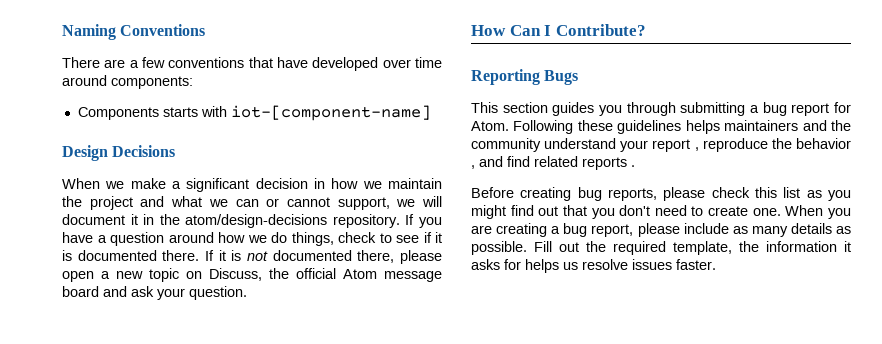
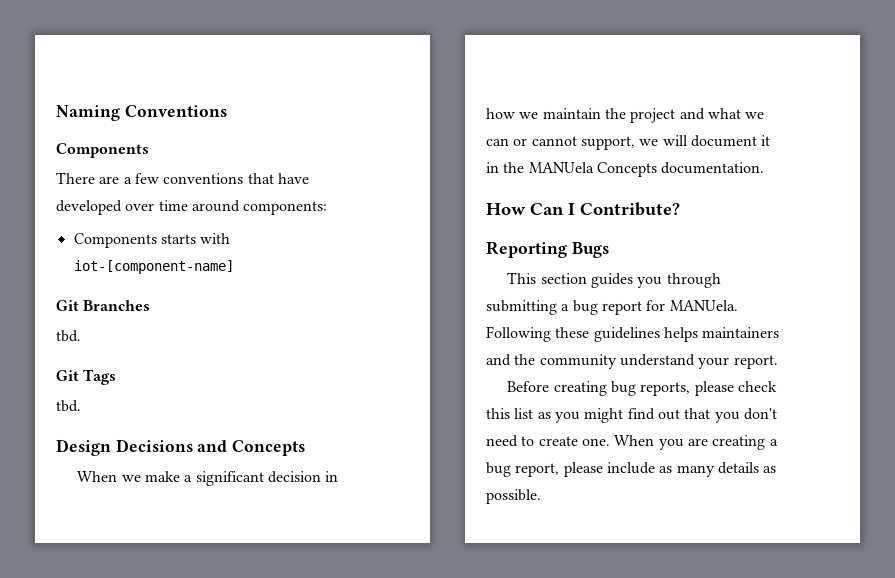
  Naming Conventions
+ Components
+ Git Branches
+ tbd.
+ Git Tags
+ tbd.
- Design Decisions
+ Design Decisions and Concepts
- When we make a significant decision in how we maintain the project and what we can or cannot support, we will document it in the atom/design-decisions repository. If you have a question around how we do things, check to see if it is documented there. If it is not documented there, please open a new topic on Discuss, the official Atom message board and ask your question.
+ When we make a significant decision in how we maintain the project and what we can or cannot support, we will document it in the MANUela Concepts documentation.
- This section guides you through submitting a bug report for Atom.
+ This section guides you through submitting a bug report for MANUela.
- Following these guidelines helps maintainers and the community understand your report , reproduce the behavior , and find related reports .
+ Following these guidelines helps maintainers and the community understand your report.
- Fill out the required template, the information it asks for helps us resolve issues faster.

